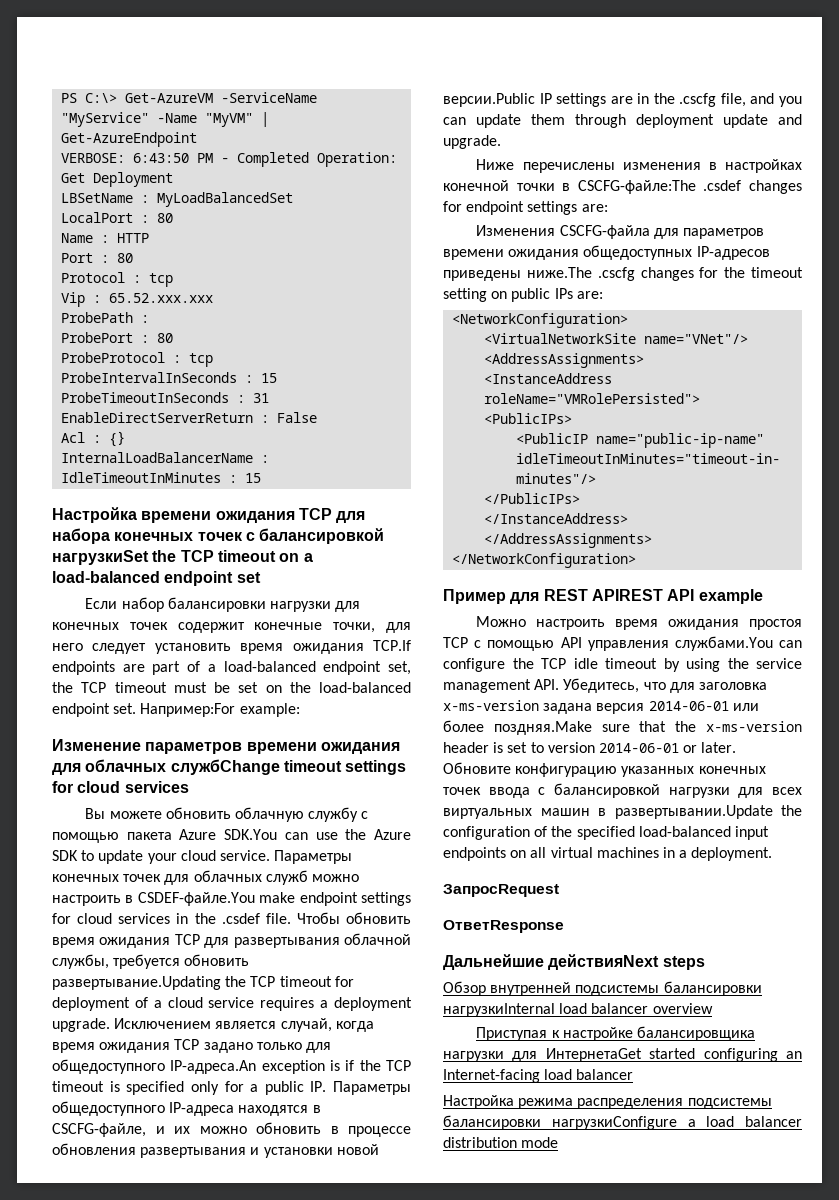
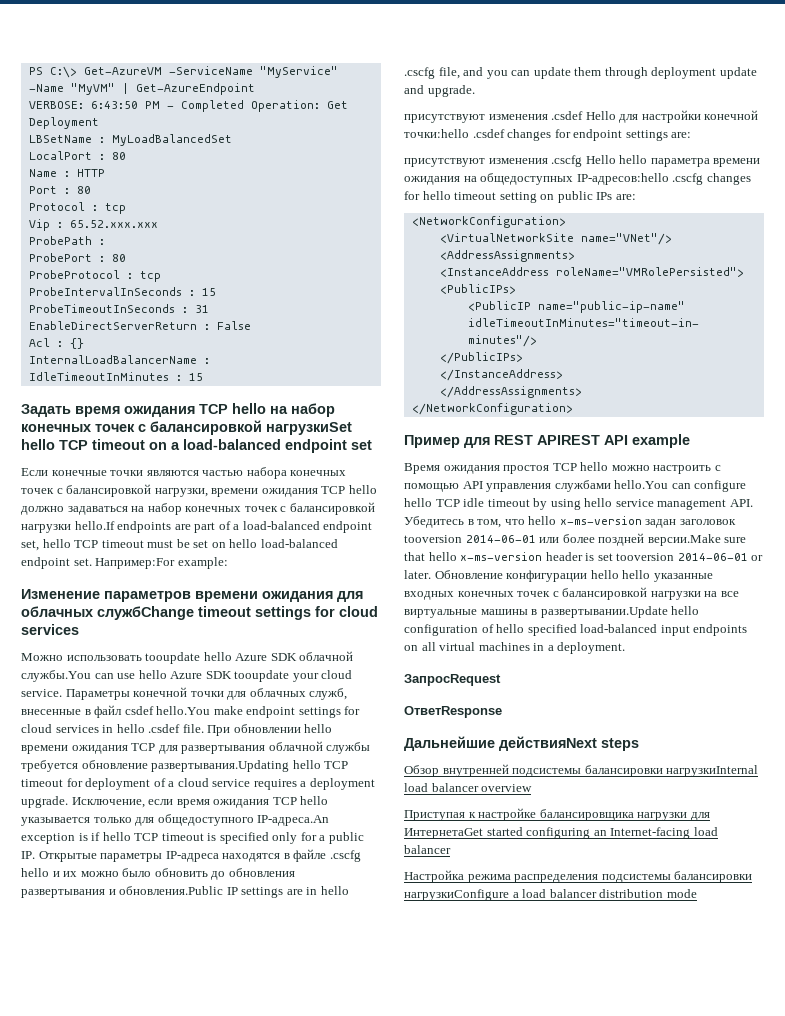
- Настройка времени ожидания TCP для набора конечных точек с балансировкой нагрузкиSet the TCP timeout on a load-balanced endpoint set
+ Задать время ожидания TCP hello на набор конечных точек с балансировкой нагрузкиSet hello TCP timeout on a load-balanced endpoint set
- Если набор балансировки нагрузки для конечных точек содержит конечные точки, для него следует установить время ожидания TCP.If endpoints are part of a load-balanced endpoint set, the TCP timeout must be set on the load-balanced endpoint set.
+ Если конечные точки являются частью набора конечных точек с балансировкой нагрузки, времени ожидания TCP hello должно задаваться на набор конечных точек с балансировкой нагрузки hello.If endpoints are part of a load-balanced endpoint set, hello TCP timeout must be set on hello load-balanced endpoint set.
- Вы можете обновить облачную службу с помощью пакета Azure SDK.You can use the Azure SDK to update your cloud service.
+ Можно использовать tooupdate hello Azure SDK облачной службы.You can use hello Azure SDK tooupdate your cloud service.
- Параметры конечных точек для облачных служб можно настроить в CSDEF-файле.You make endpoint settings for cloud services in the .csdef file.
+ Параметры конечной точки для облачных служб, внесенные в файл csdef hello.You make endpoint settings for cloud services in hello .csdef file.
- Чтобы обновить время ожидания TCP для развертывания облачной службы, требуется обновить развертывание.Updating the TCP timeout for deployment of a cloud service requires a deployment upgrade.
+ При обновлении hello времени ожидания TCP для развертывания облачной службы требуется обновление развертывания.Updating hello TCP timeout for deployment of a cloud service requires a deployment upgrade.
- Исключением является случай, когда время ожидания TCP задано только для общедоступного IP-адреса.An exception is if the TCP timeout is specified only for a public IP. Параметры общедоступного IP-адреса находятся в CSCFG-файле, и их можно обновить в процессе обновления развертывания и установки новой версии.Public IP settings are in the .cscfg file, and you can update them through deployment update and upgrade.
+ Исключение, если время ожидания TCP hello указывается только для общедоступного IP-адреса.An exception is if hello TCP timeout is specified only for a public IP. Открытые параметры IP-адреса находятся в файле .cscfg hello и их можно было обновить до обновления развертывания и обновления.Public IP settings are in hello .cscfg file, and you can update them through deployment update and upgrade.
- Ниже перечислены изменения в настройках конечной точки в CSCFG-файле:The .csdef changes for endpoint settings are:
+ присутствуют изменения .csdef Hello для настройки конечной точки:hello .csdef changes for endpoint settings are:
- Изменения CSCFG-файла для параметров времени ожидания общедоступных IP-адресов приведены ниже.The .cscfg changes for the timeout setting on public IPs are:
+ присутствуют изменения .cscfg Hello hello параметра времени ожидания на общедоступных IP-адресов:hello .cscfg changes for hello timeout setting on public IPs are:
- Можно настроить время ожидания простоя TCP с помощью API управления службами.You can configure the TCP idle timeout by using the service management API. Убедитесь, что для заголовка x-ms-version задана версия 2014-06-01 или более поздняя.Make sure that the x-ms-version header is set to version 2014-06-01 or later.
+ Время ожидания простоя TCP hello можно настроить с помощью API управления службами hello.You can configure hello TCP idle timeout by using hello service management API. Убедитесь в том, что hello x-ms-version задан заголовок tooversion 2014-06-01 или более поздней версии.Make sure that hello x-ms-version header is set tooversion 2014-06-01 or later.
- Обновите конфигурацию указанных конечных точек ввода с балансировкой нагрузки для всех виртуальных машин в развертывании.Update the configuration of the specified load-balanced input endpoints on all virtual machines in a deployment.
+ Обновление конфигурации hello hello указанные входных конечных точек с балансировкой нагрузки на все виртуальные машины в развертывании.Update hello configuration of hello specified load-balanced input endpoints on all virtual machines in a deployment.

